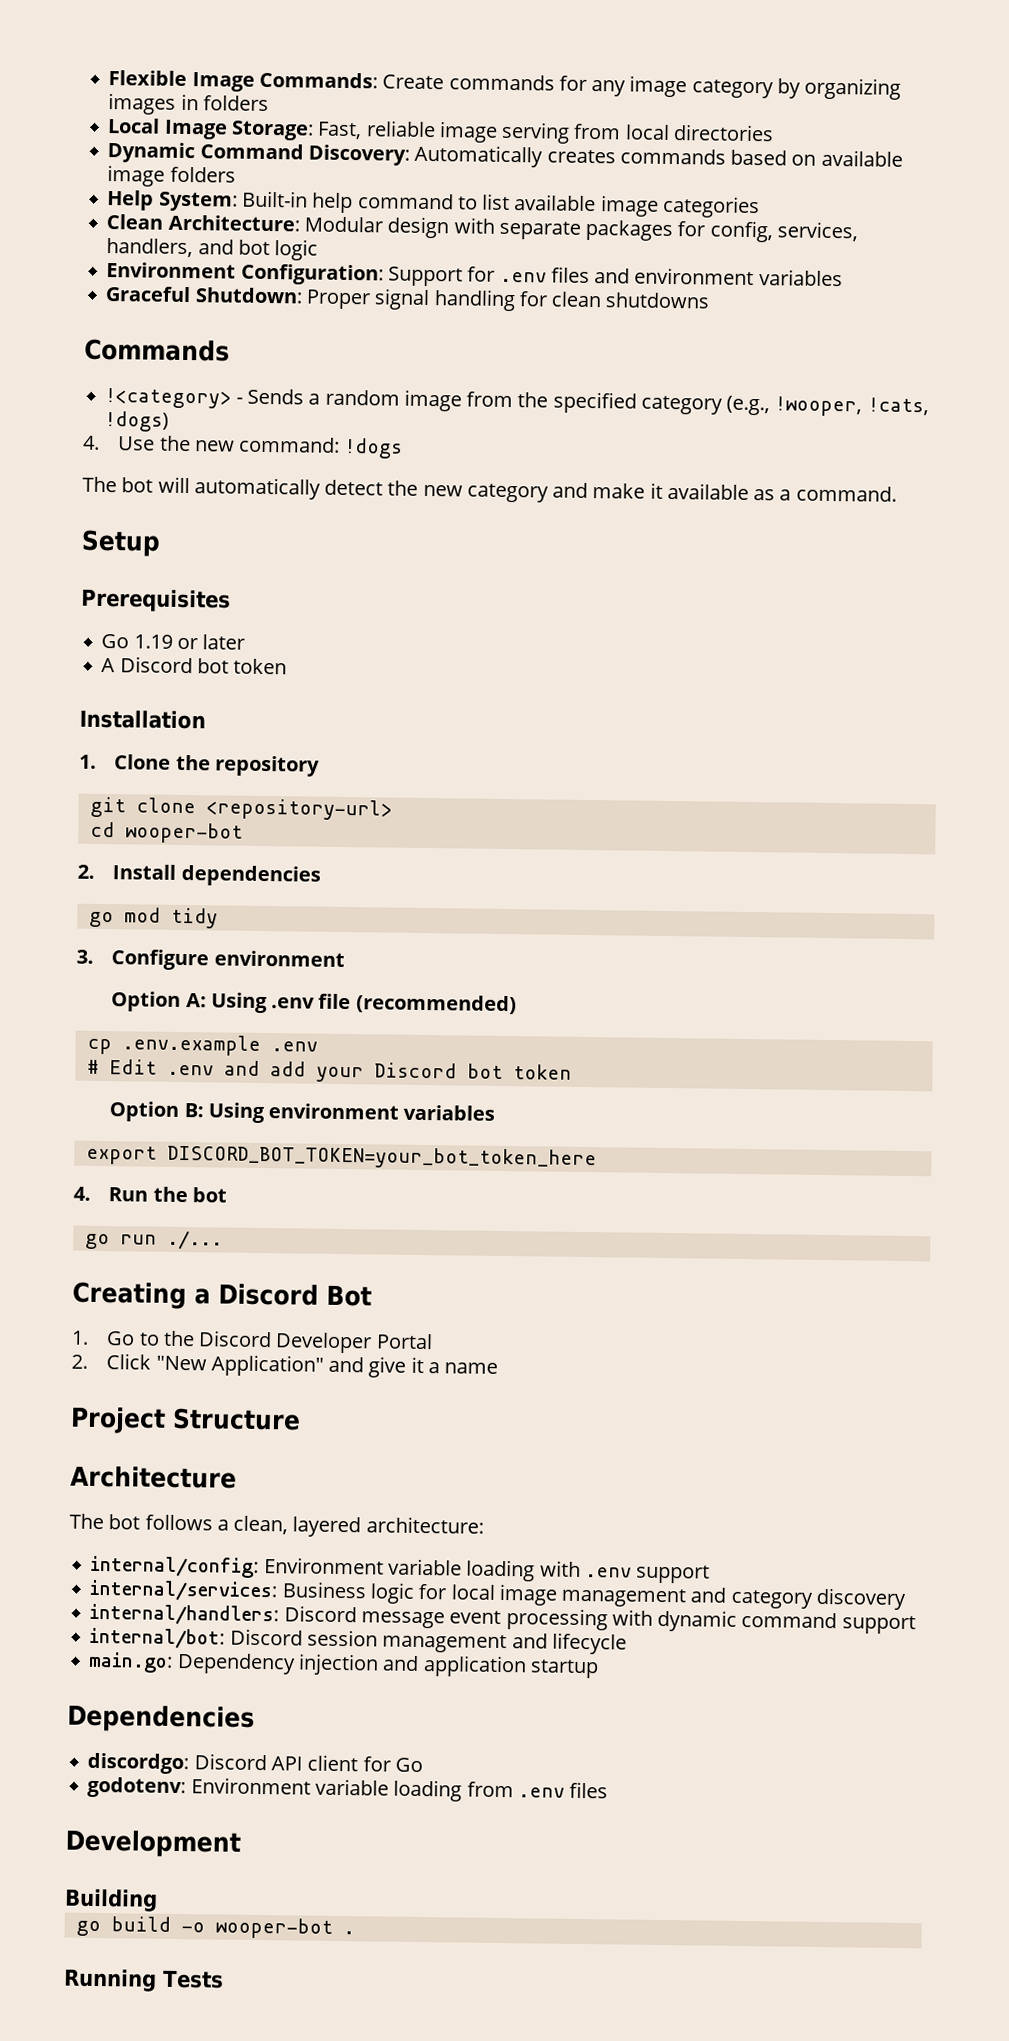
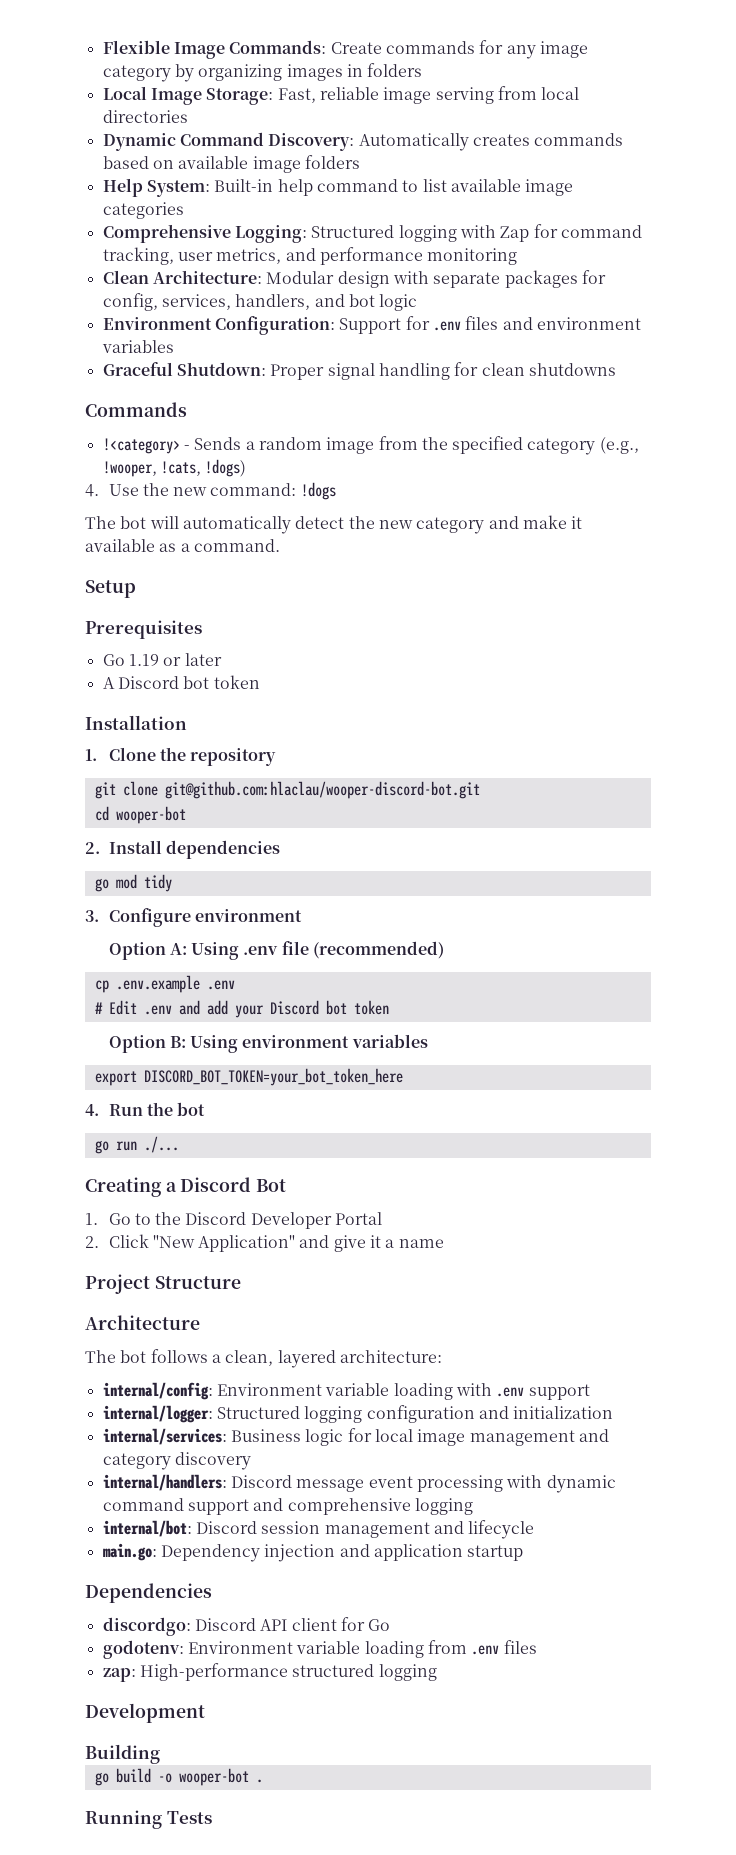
+ Comprehensive Logging: Structured logging with Zap for command tracking, user metrics, and performance monitoring
- git clone <repository-url>
+ git clone git@github.com:hlaclau/wooper-discord-bot.git
+ internal/logger: Structured logging configuration and initialization
- internal/handlers: Discord message event processing with dynamic command support
+ internal/handlers: Discord message event processing with dynamic command support and comprehensive logging
+ zap: High-performance structured logging

